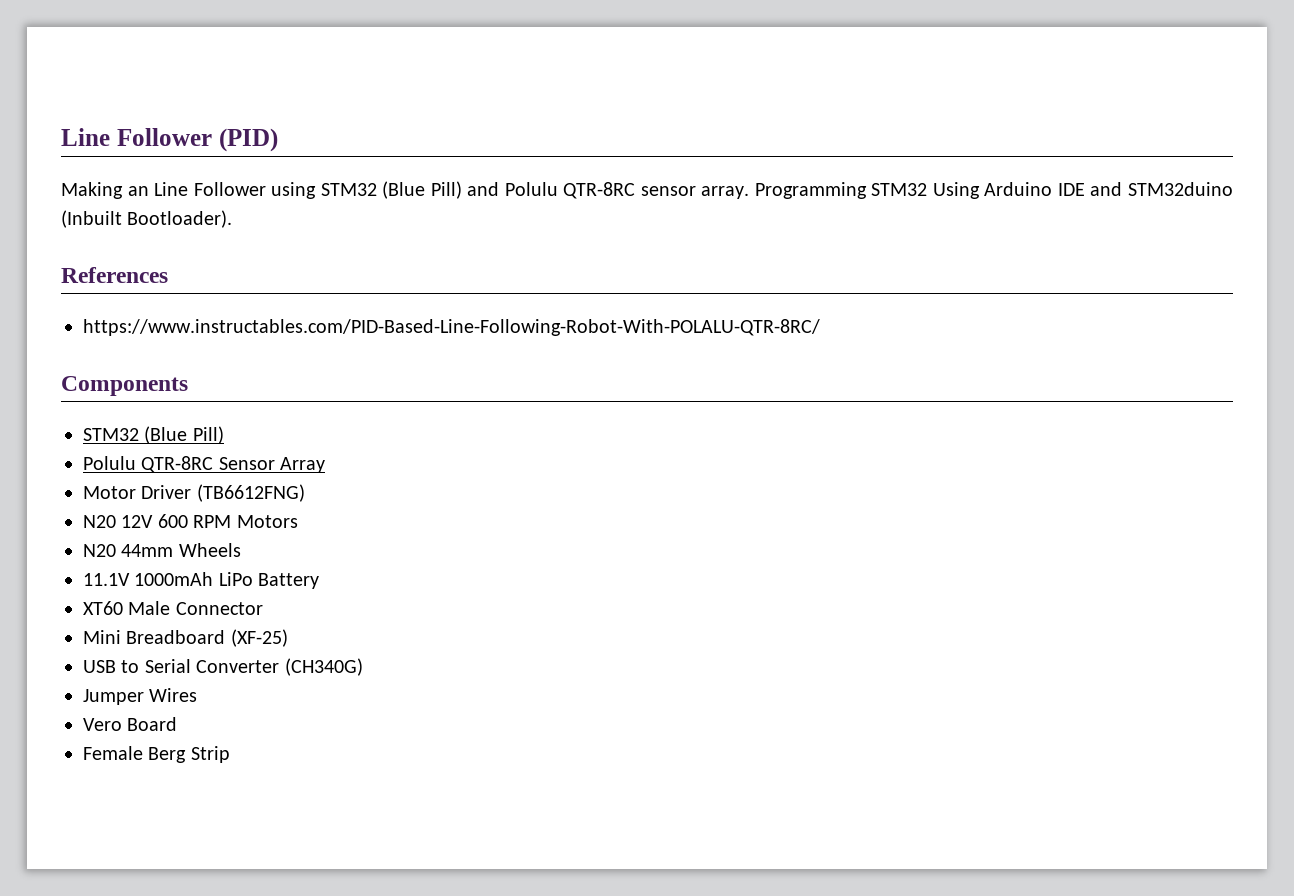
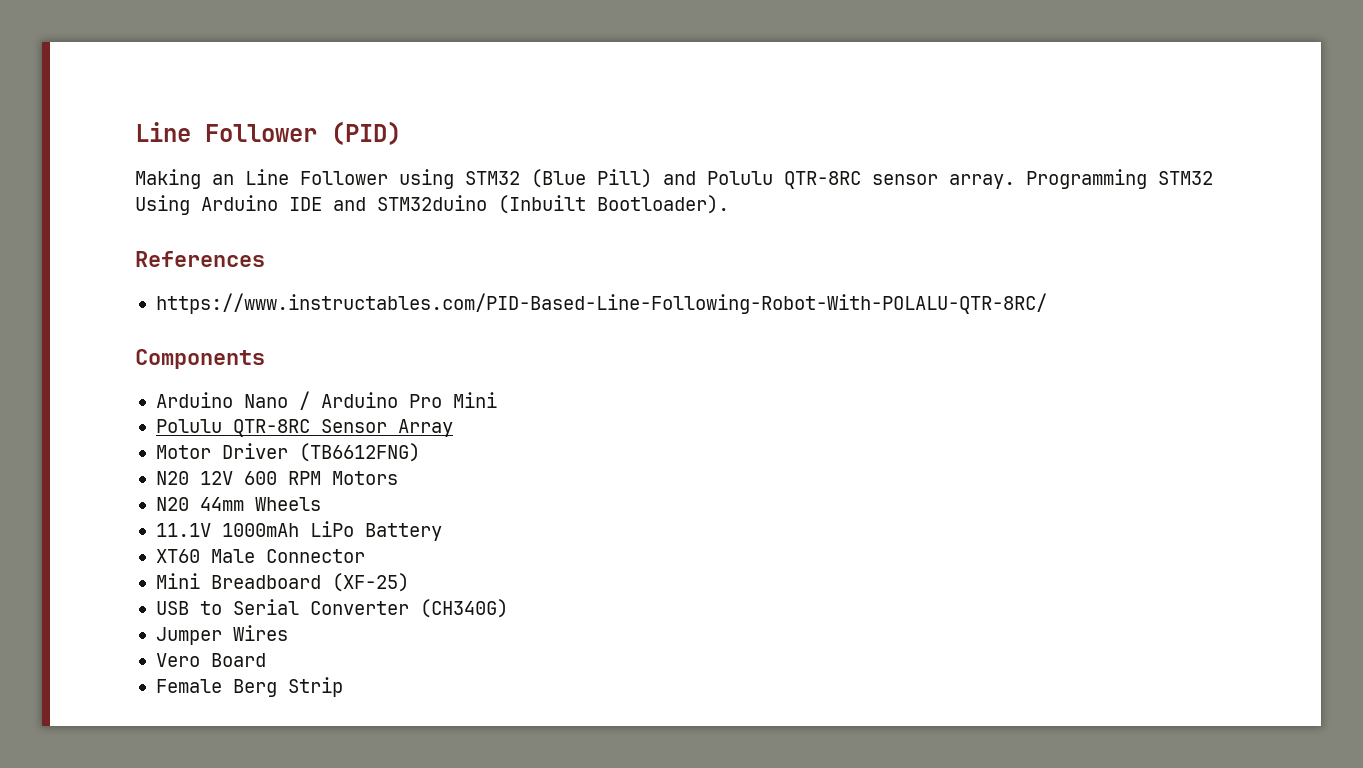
  Components
- STM32 (Blue Pill)
+ Arduino Nano / Arduino Pro Mini

